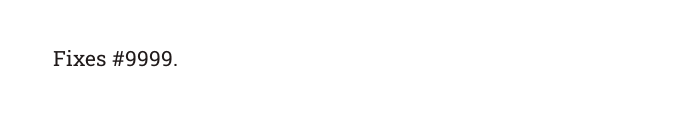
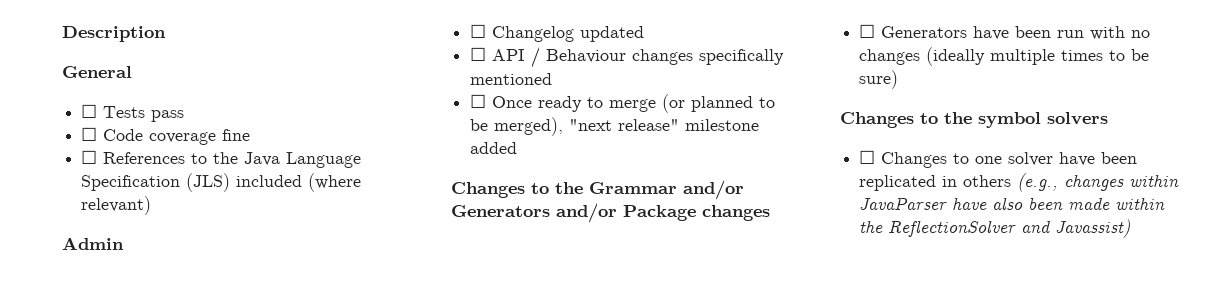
- Fixes #9999.
+ Description
+ General
+ ☐ Tests pass
+ ☐ Code coverage fine
+ ☐ References to the Java Language Specification (JLS) included (where relevant)
+ Admin
+ ☐ Changelog updated
+ ☐ API / Behaviour changes specifically mentioned
+ ☐ Once ready to merge (or planned to be merged), "next release" milestone added
+ Changes to the Grammar and/or Generators and/or Package changes
+ ☐ Generators have been run with no changes (ideally multiple times to be sure)
+ Changes to the symbol solvers
+ ☐ Changes to one solver have been replicated in others (e.g., changes within JavaParser have also been made within the ReflectionSolver and Javassist)

